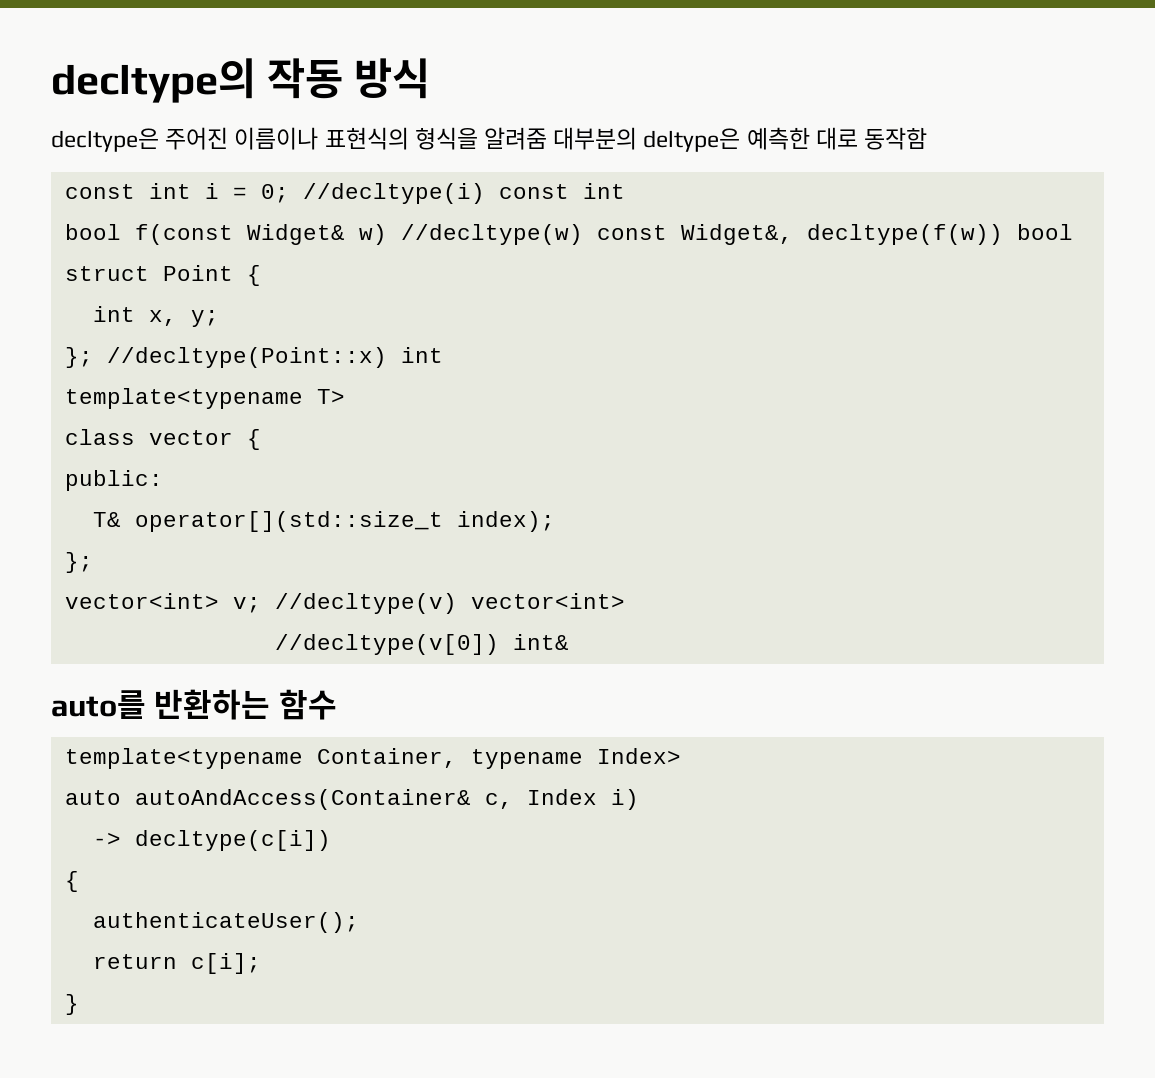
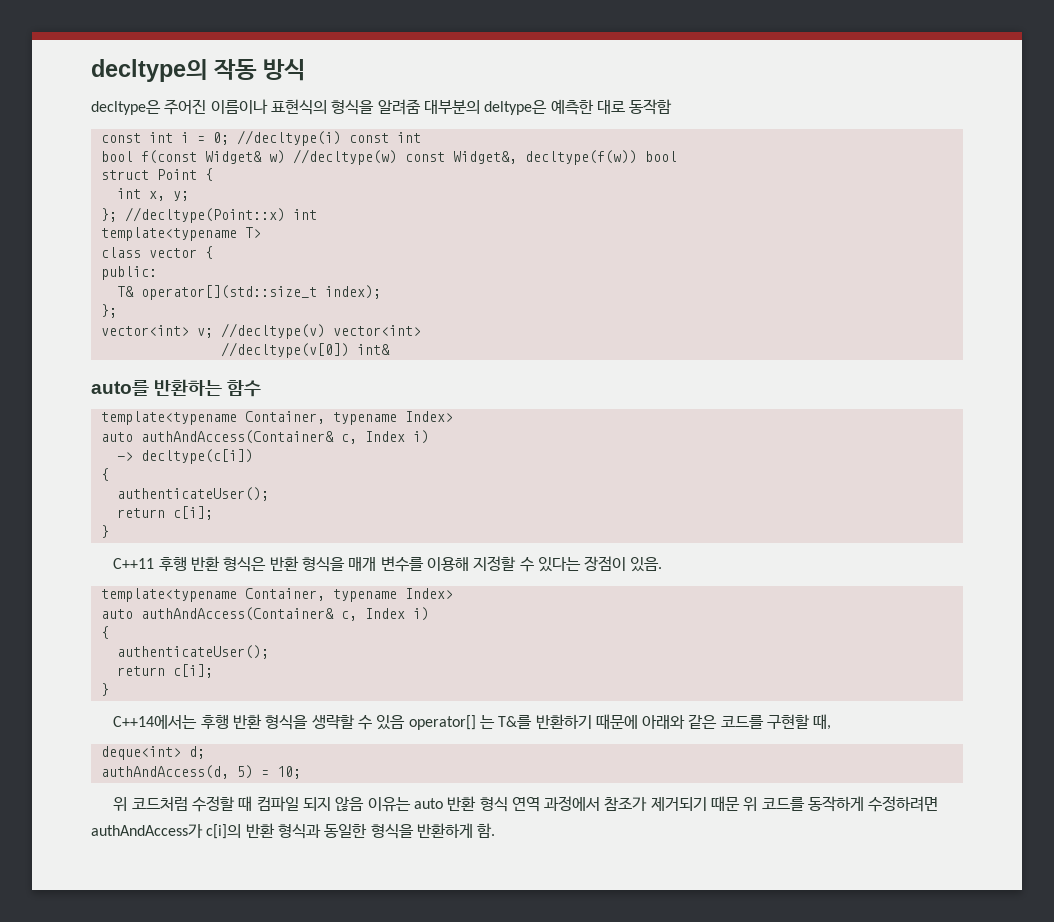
  auto를 반환하는 함수
  template<typename Container, typename Index>
- auto autoAndAccess(Container& c, Index i)
+ auto authAndAccess(Container& c, Index i)
+ C++11 후행 반환 형식은 반환 형식을 매개 변수를 이용해 지정할 수 있다는 장점이 있음.
+ template<typename Container, typename Index>
+ auto authAndAccess(Container& c, Index i)
+ {
+ authenticateUser();
+ return c[i];
+ }
+ C++14에서는 후행 반환 형식을 생략할 수 있음 operator[] 는 T&를 반환하기 때문에 아래와 같은 코드를 구현할 때,
+ deque<int> d;
+ authAndAccess(d, 5) = 10;
+ 위 코드처럼 수정할 때 컴파일 되지 않음 이유는 auto 반환 형식 연역 과정에서 참조가 제거되기 때문 위 코드를 동작하게 수정하려면 authAndAccess가 c[i]의 반환 형식과 동일한 형식을 반환하게 함.

